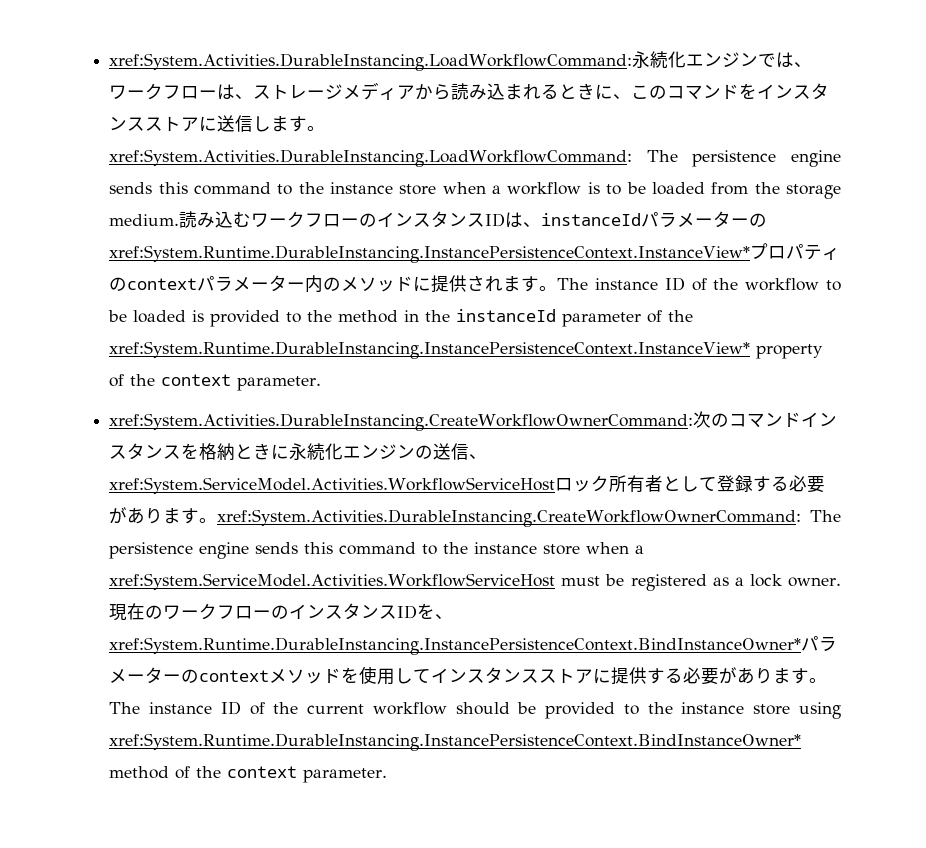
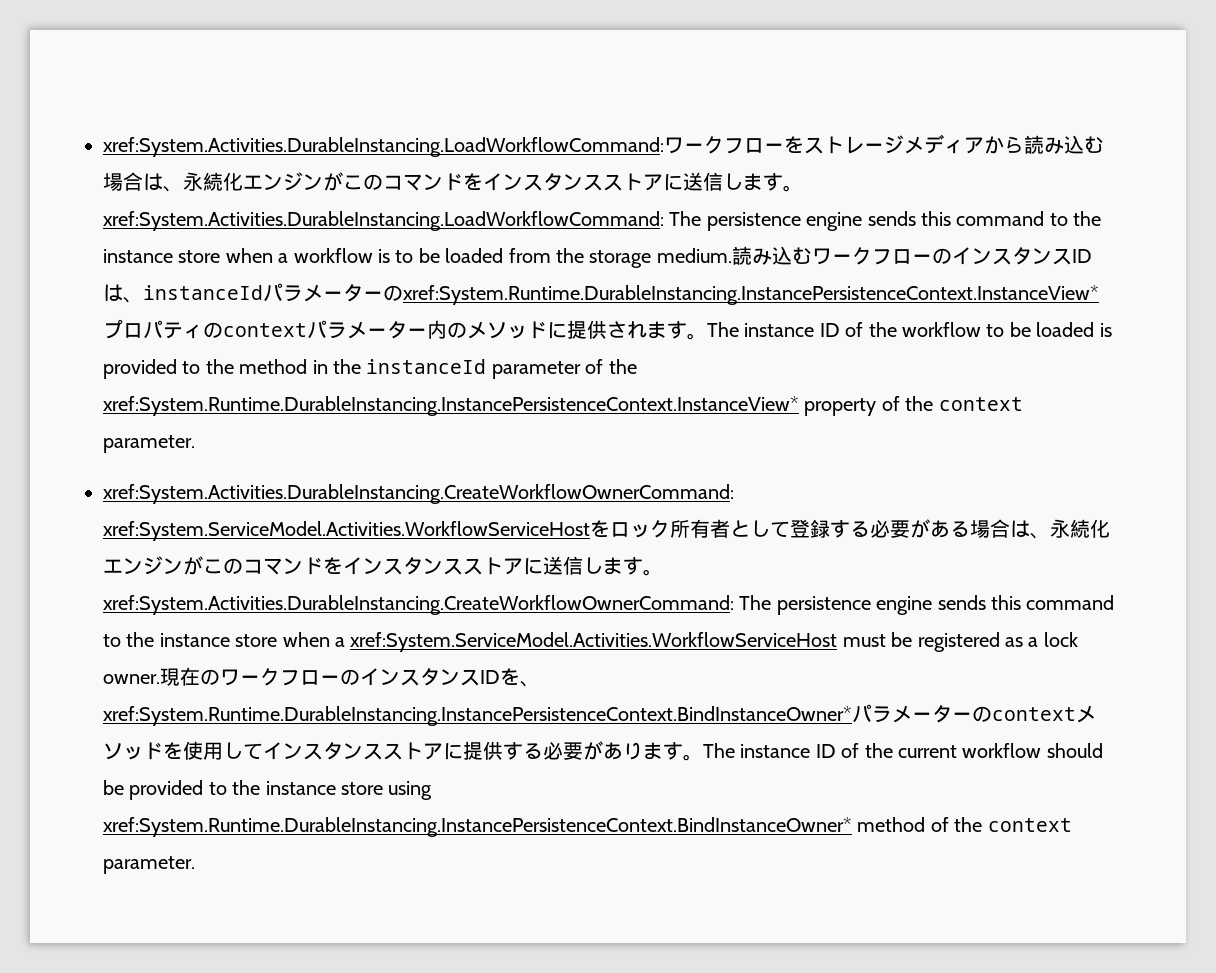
- xref:System.Activities.DurableInstancing.LoadWorkflowCommand:永続化エンジンでは、ワークフローは、ストレージメディアから読み込まれるときに、このコマンドをインスタンスストアに送信します。xref:System.Activities.DurableInstancing.LoadWorkflowCommand: The persistence engine sends this command to the instance store when a workflow is to be loaded from the storage medium.
+ xref:System.Activities.DurableInstancing.LoadWorkflowCommand:ワークフローをストレージメディアから読み込む場合は、永続化エンジンがこのコマンドをインスタンスストアに送信します。xref:System.Activities.DurableInstancing.LoadWorkflowCommand: The persistence engine sends this command to the instance store when a workflow is to be loaded from the storage medium.
- xref:System.Activities.DurableInstancing.CreateWorkflowOwnerCommand:次のコマンドインスタンスを格納ときに永続化エンジンの送信、xref:System.ServiceModel.Activities.WorkflowServiceHostロック所有者として登録する必要があります。xref:System.Activities.DurableInstancing.CreateWorkflowOwnerCommand: The persistence engine sends this command to the instance store when a xref:System.ServiceModel.Activities.WorkflowServiceHost must be registered as a lock owner.
+ xref:System.Activities.DurableInstancing.CreateWorkflowOwnerCommand: xref:System.ServiceModel.Activities.WorkflowServiceHostをロック所有者として登録する必要がある場合は、永続化エンジンがこのコマンドをインスタンスストアに送信します。xref:System.Activities.DurableInstancing.CreateWorkflowOwnerCommand: The persistence engine sends this command to the instance store when a xref:System.ServiceModel.Activities.WorkflowServiceHost must be registered as a lock owner.

